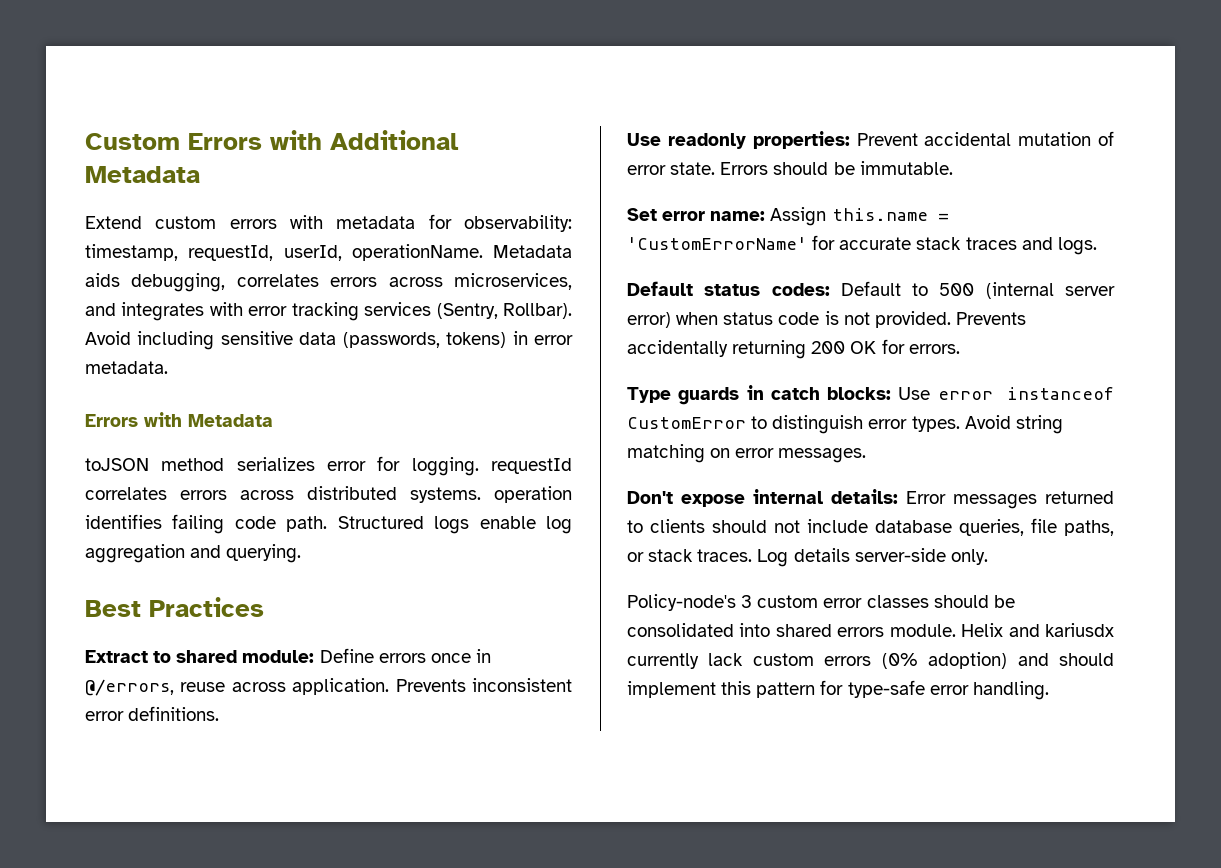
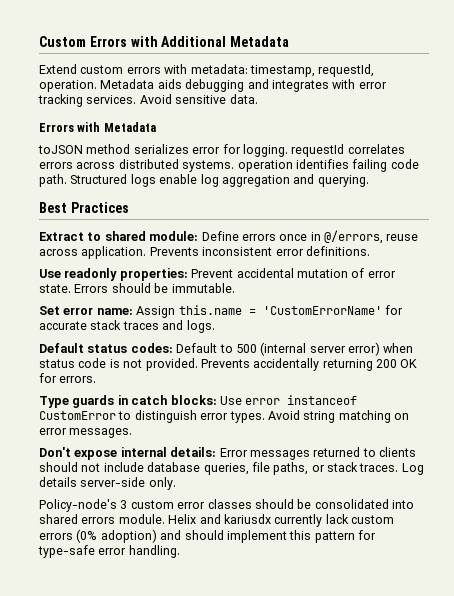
- Extend custom errors with metadata for observability: timestamp, requestId, userId, operationName. Metadata aids debugging, correlates errors across microservices, and integrates with error tracking services (Sentry, Rollbar). Avoid including sensitive data (passwords, tokens) in error metadata.
+ Extend custom errors with metadata: timestamp, requestId, operation. Metadata aids debugging and integrates with error tracking services. Avoid sensitive data.

